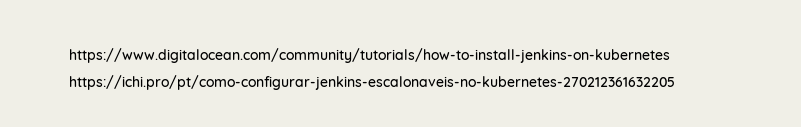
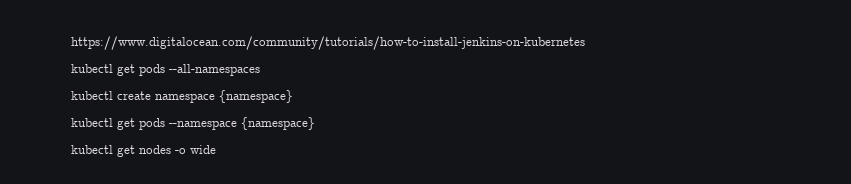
- https://ichi.pro/pt/como-configurar-jenkins-escalonaveis-no-kubernetes-270212361632205
+ kubectl get pods --all-namespaces
+ kubectl create namespace {namespace}
+ kubectl get pods --namespace {namespace}
+ kubectl get nodes -o wide

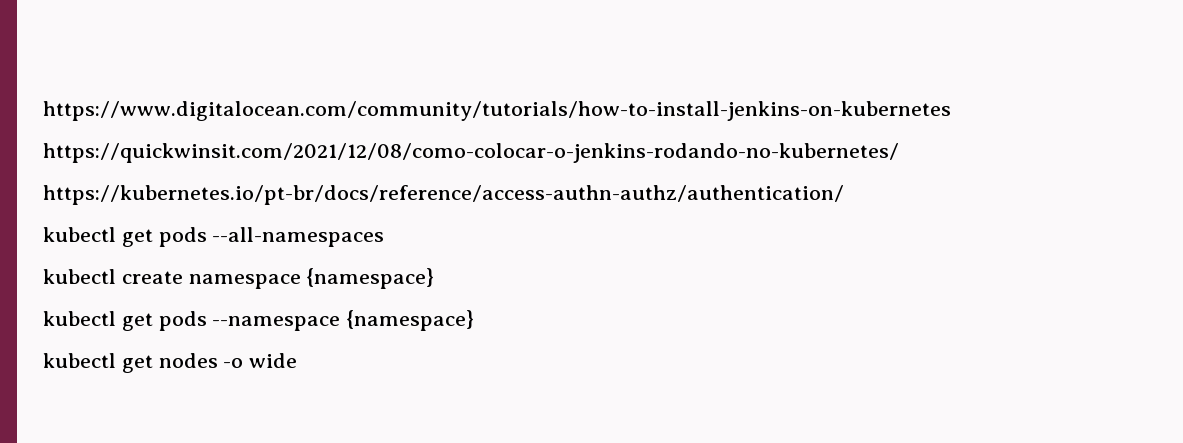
+ https://quickwinsit.com/2021/12/08/como-colocar-o-jenkins-rodando-no-kubernetes/
+ https://kubernetes.io/pt-br/docs/reference/access-authn-authz/authentication/

